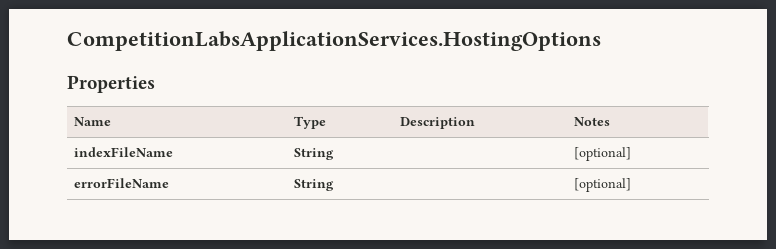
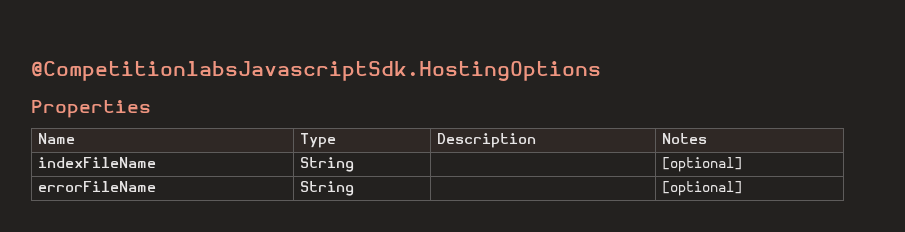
- CompetitionLabsApplicationServices.HostingOptions
+ @CompetitionlabsJavascriptSdk.HostingOptions

